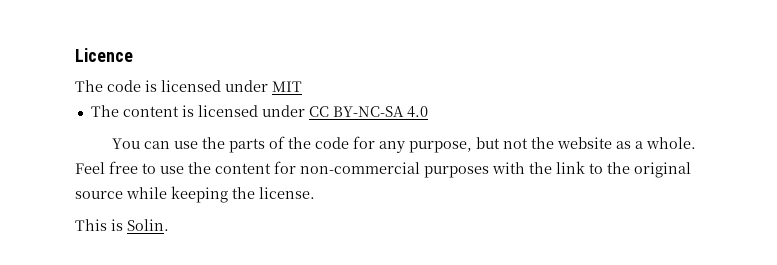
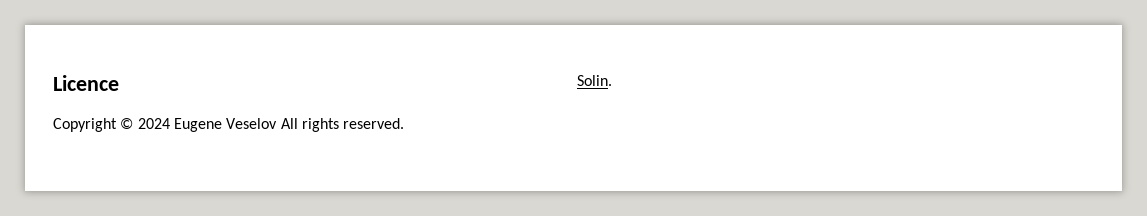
- The code is licensed under MIT
- The content is licensed under CC BY-NC-SA 4.0
- You can use the parts of the code for any purpose, but not the website as a whole. Feel free to use the content for non-commercial purposes with the link to the original source while keeping the license.
- This is Solin.
+ Copyright © 2024 Eugene Veselov All rights reserved.
+ Solin.

